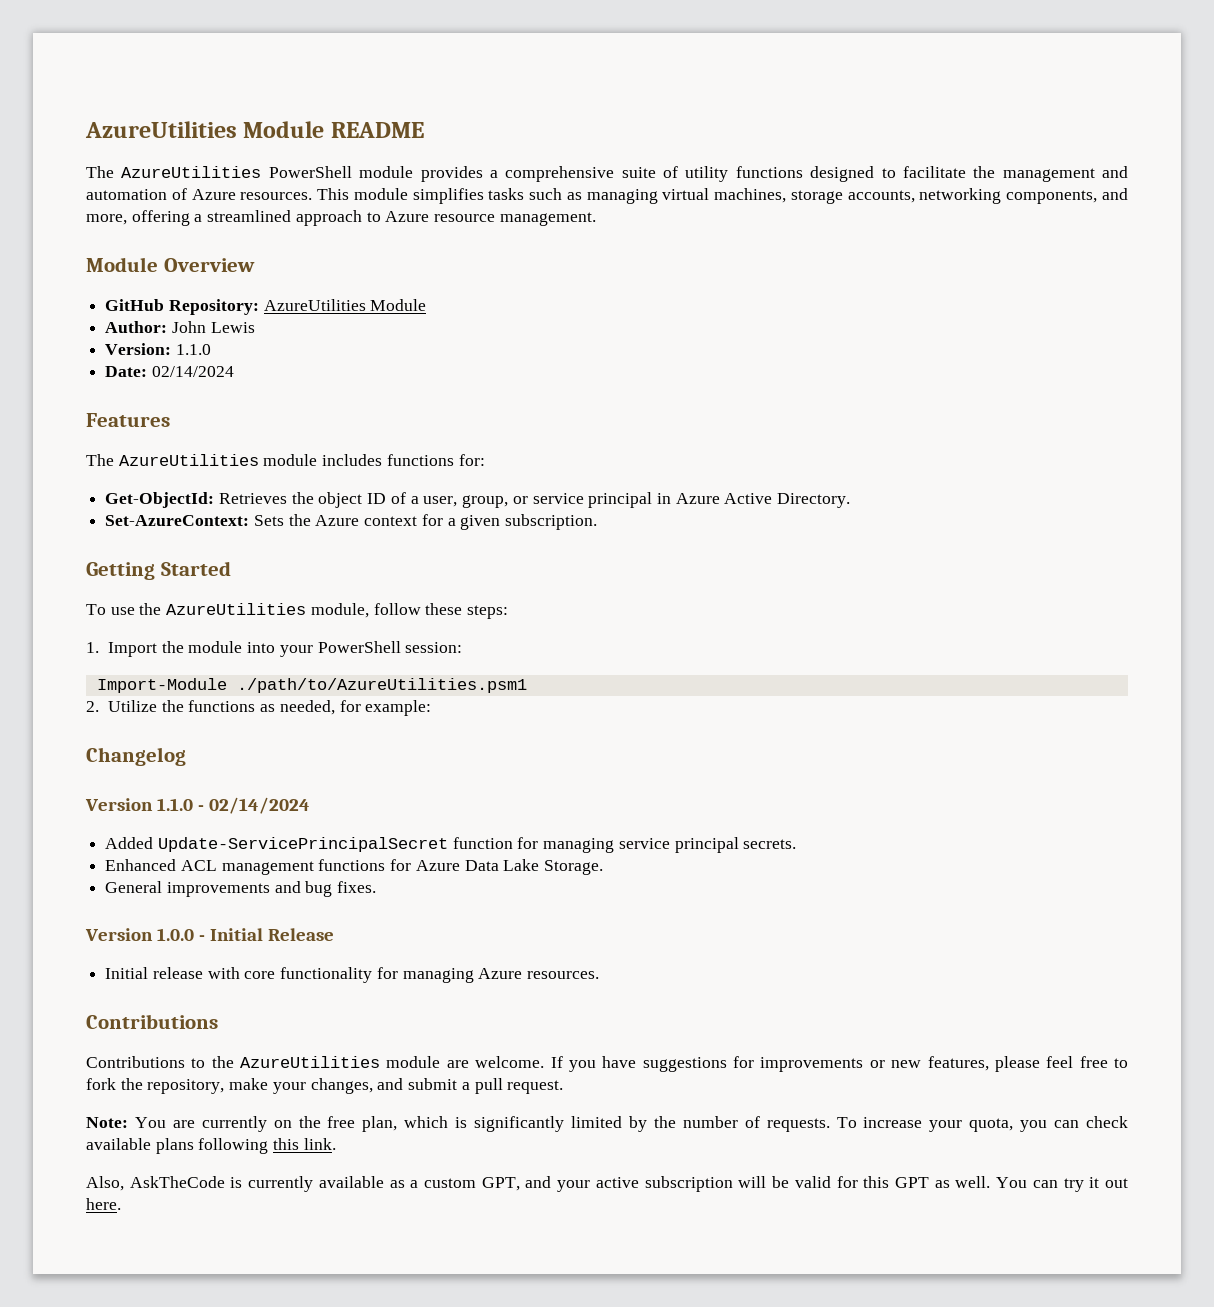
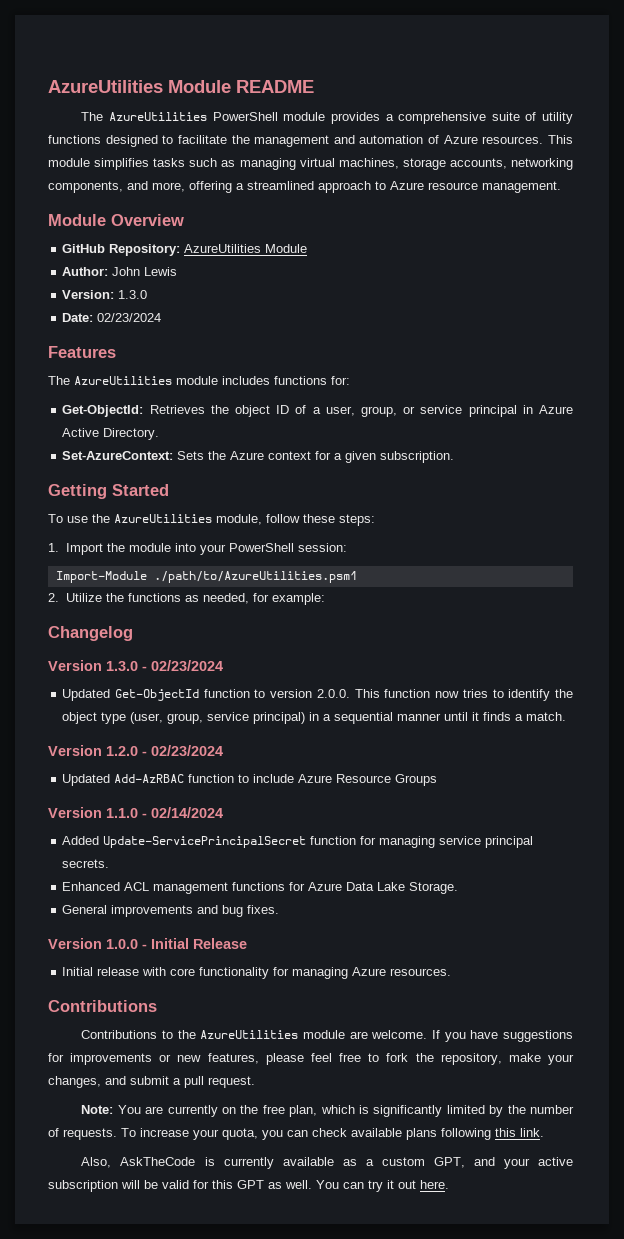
- Version: 1.1.0
+ Version: 1.3.0
- Date: 02/14/2024
+ Date: 02/23/2024
+ Version 1.3.0 - 02/23/2024
+ Updated Get-ObjectId function to version 2.0.0. This function now tries to identify the object type (user, group, service principal) in a sequential manner until it finds a match.
+ Version 1.2.0 - 02/23/2024
+ Updated Add-AzRBAC function to include Azure Resource Groups

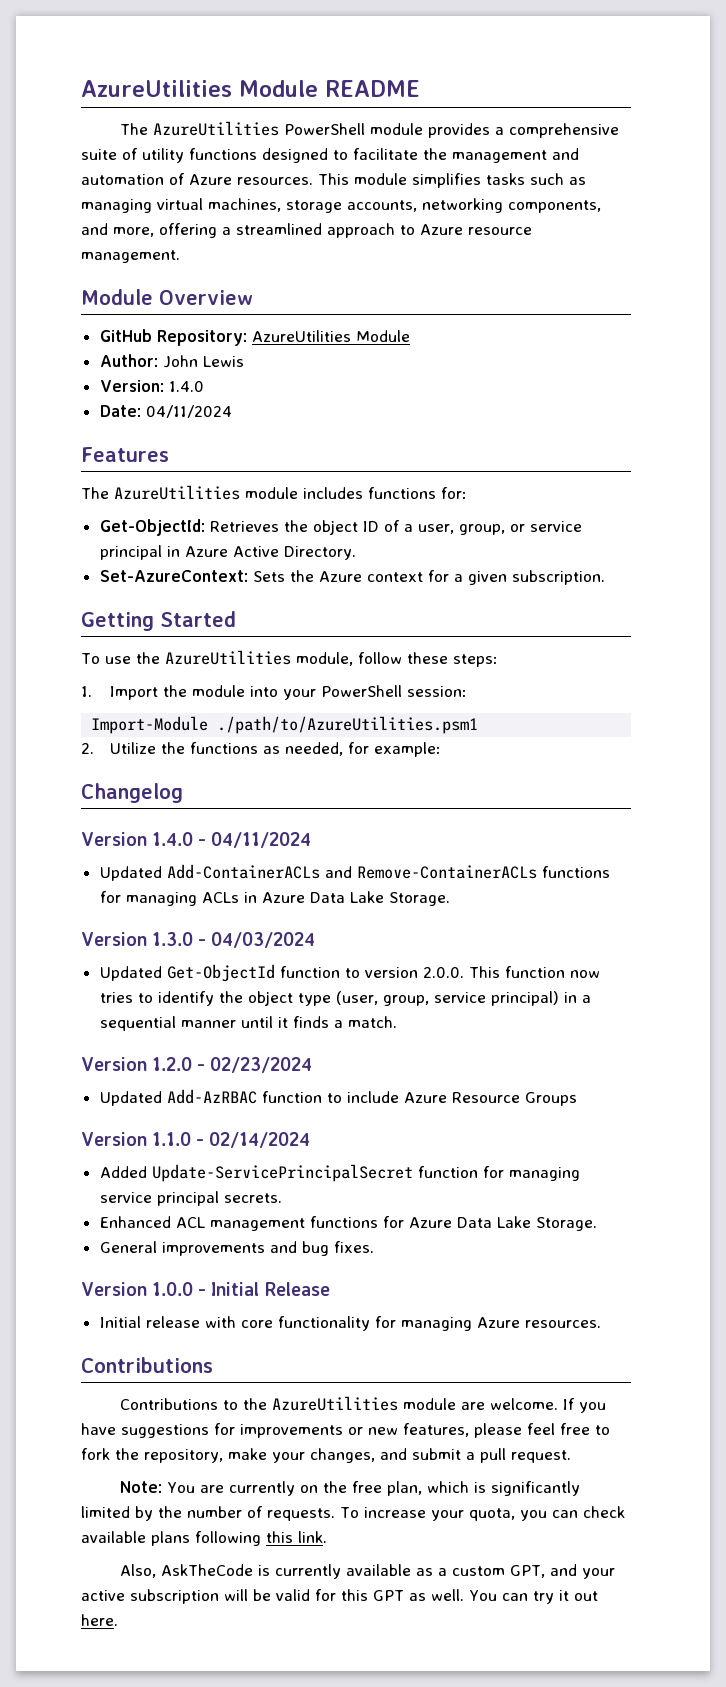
- Version: 1.3.0
+ Version: 1.4.0
- Date: 02/23/2024
+ Date: 04/11/2024
+ Version 1.4.0 - 04/11/2024
+ Updated Add-ContainerACLs and Remove-ContainerACLs functions for managing ACLs in Azure Data Lake Storage.
- Version 1.3.0 - 02/23/2024
+ Version 1.3.0 - 04/03/2024

